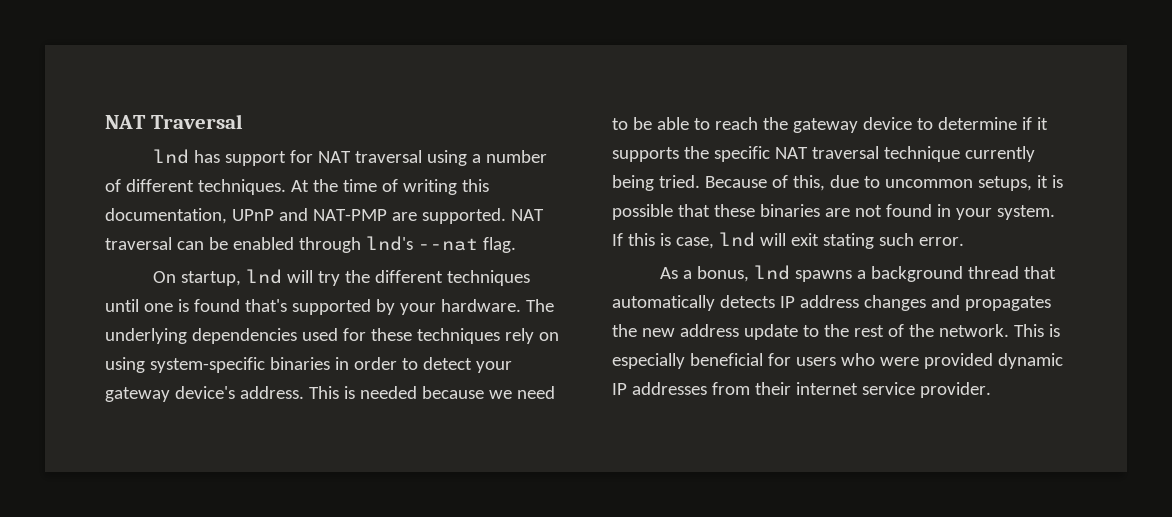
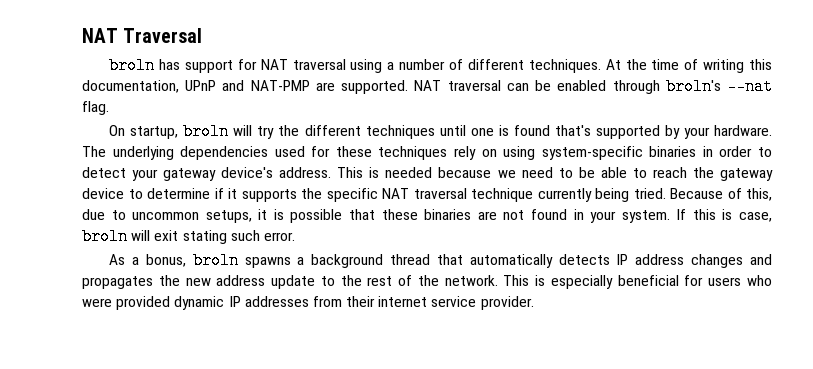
- lnd has support for NAT traversal using a number of different techniques.
+ broln has support for NAT traversal using a number of different techniques.
- NAT traversal can be enabled through lnd's --nat flag.
+ NAT traversal can be enabled through broln's --nat flag.
- On startup, lnd will try the different techniques until one is found that's supported by your hardware.
+ On startup, broln will try the different techniques until one is found that's supported by your hardware.
- If this is case, lnd will exit stating such error.
+ If this is case, broln will exit stating such error.
- As a bonus, lnd spawns a background thread that automatically detects IP address changes and propagates the new address update to the rest of the network.
+ As a bonus, broln spawns a background thread that automatically detects IP address changes and propagates the new address update to the rest of the network.

